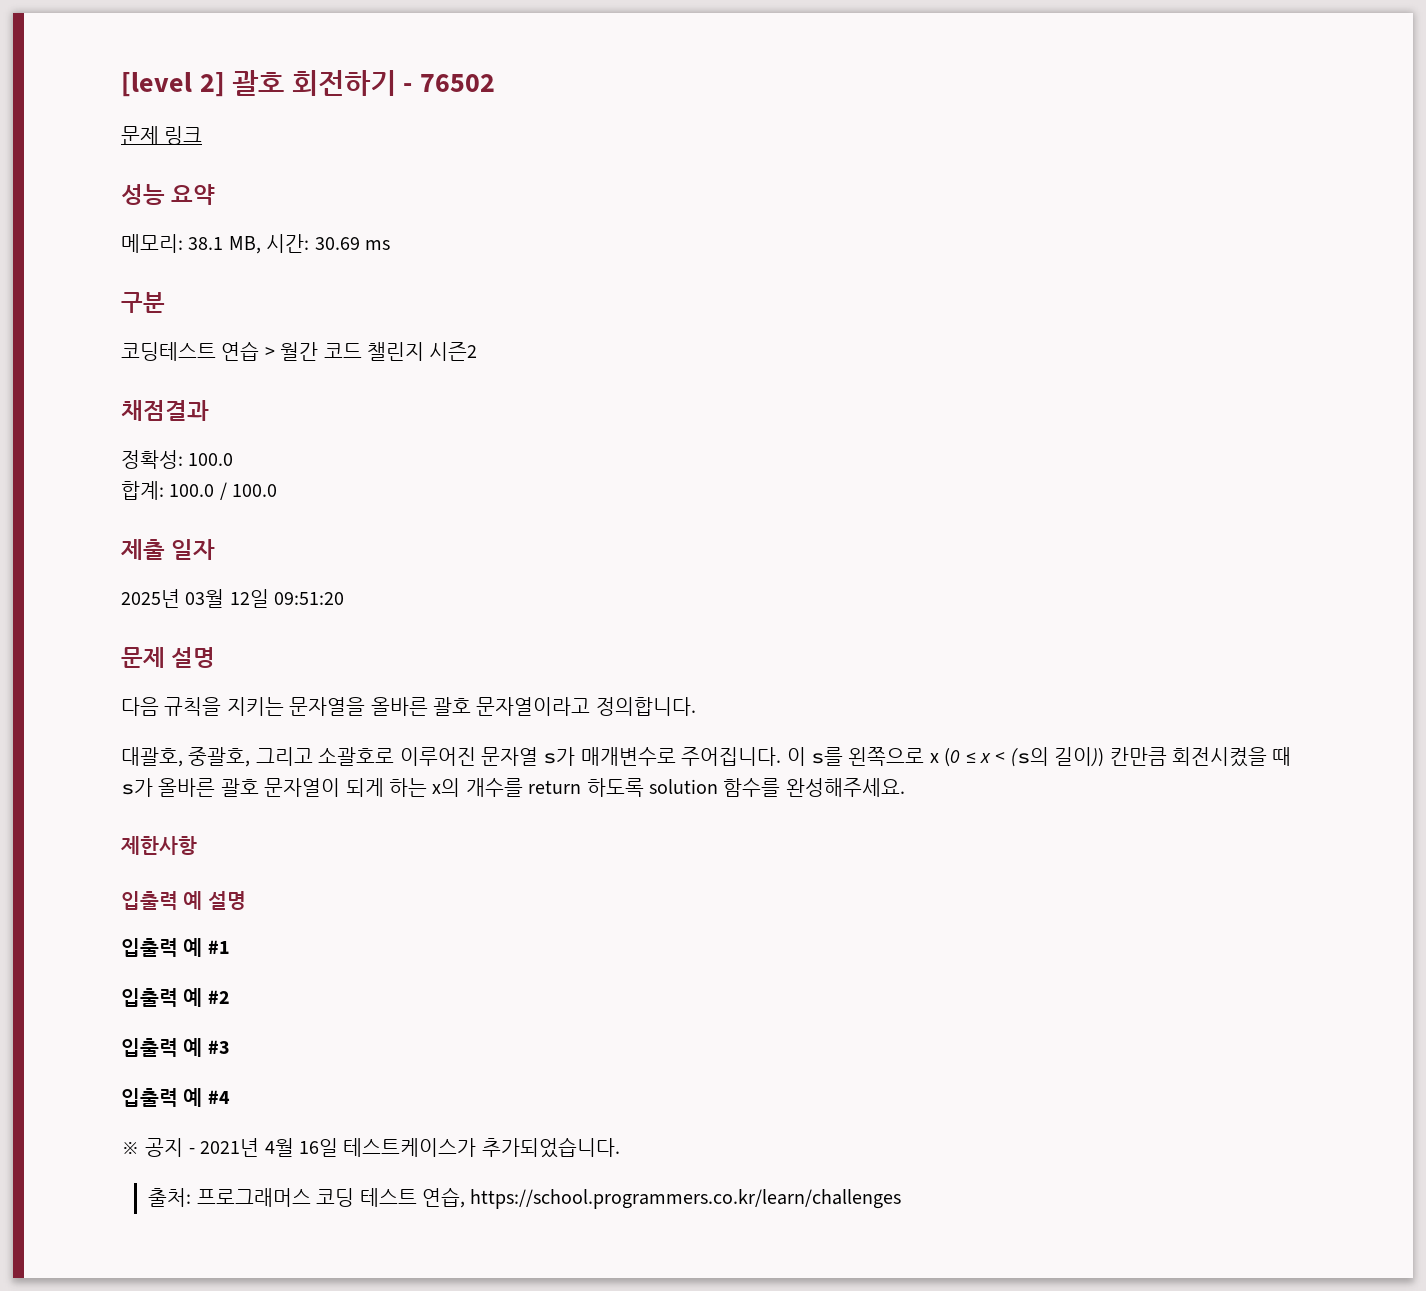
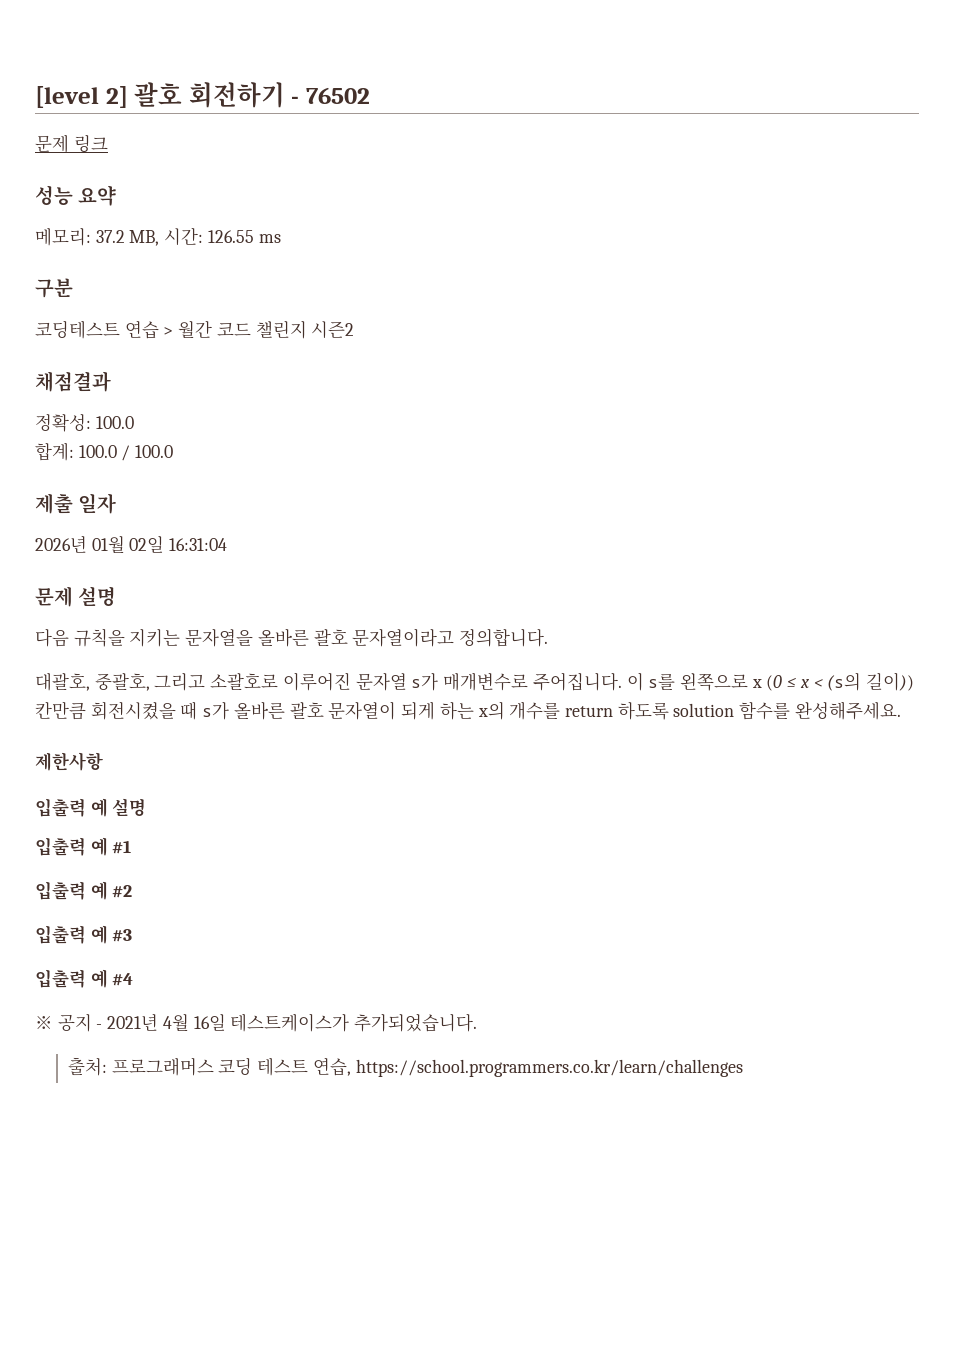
- 메모리: 38.1 MB, 시간: 30.69 ms
+ 메모리: 37.2 MB, 시간: 126.55 ms
- 2025년 03월 12일 09:51:20
+ 2026년 01월 02일 16:31:04

